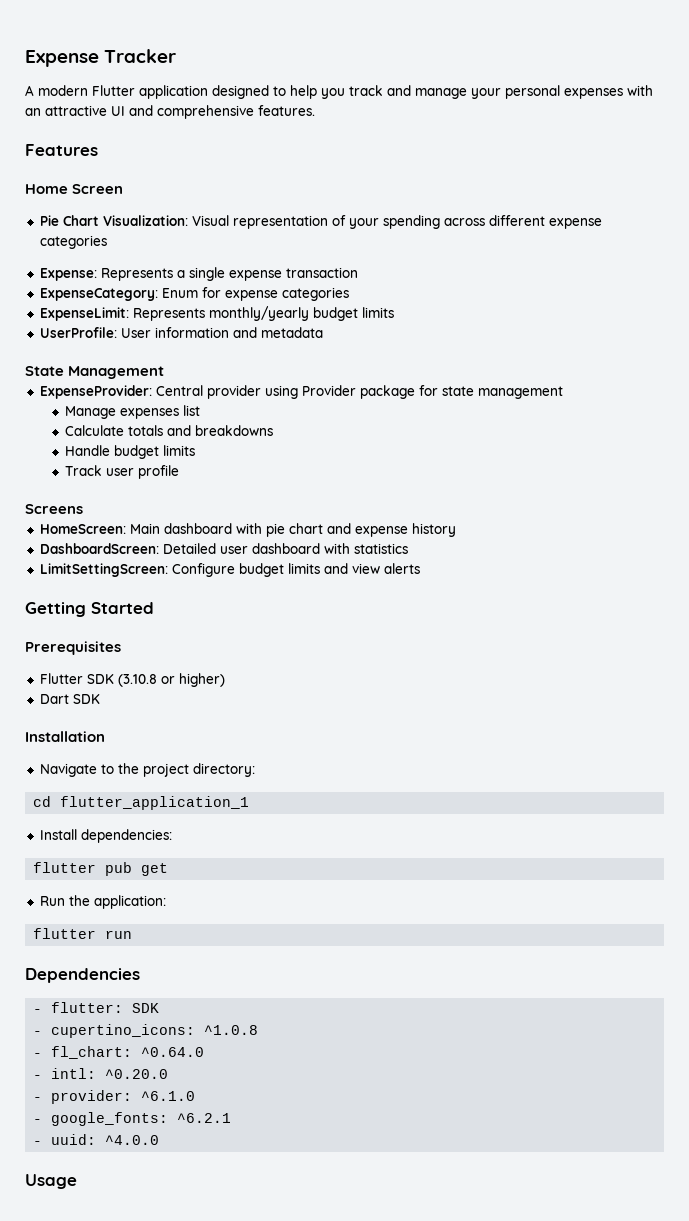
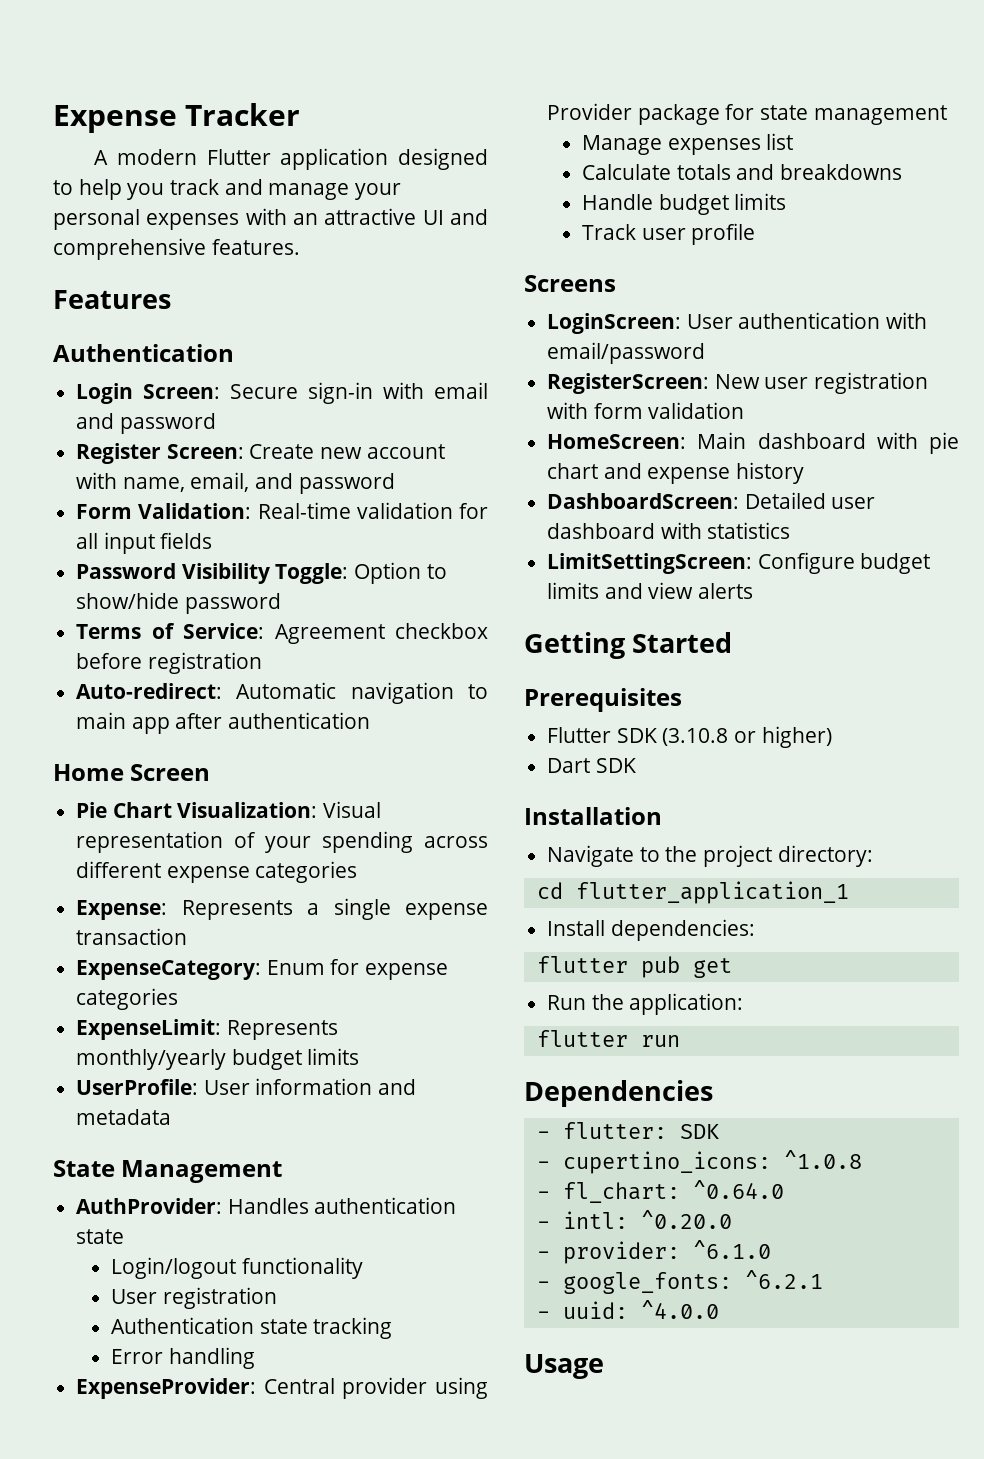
  Features
+ Authentication
+ Login Screen: Secure sign-in with email and password
+ Register Screen: Create new account with name, email, and password
+ Form Validation: Real-time validation for all input fields
+ Password Visibility Toggle: Option to show/hide password
+ Terms of Service: Agreement checkbox before registration
+ Auto-redirect: Automatic navigation to main app after authentication
+ AuthProvider: Handles authentication state
+ Login/logout functionality
+ User registration
+ Authentication state tracking
+ Error handling
+ LoginScreen: User authentication with email/password
+ RegisterScreen: New user registration with form validation

